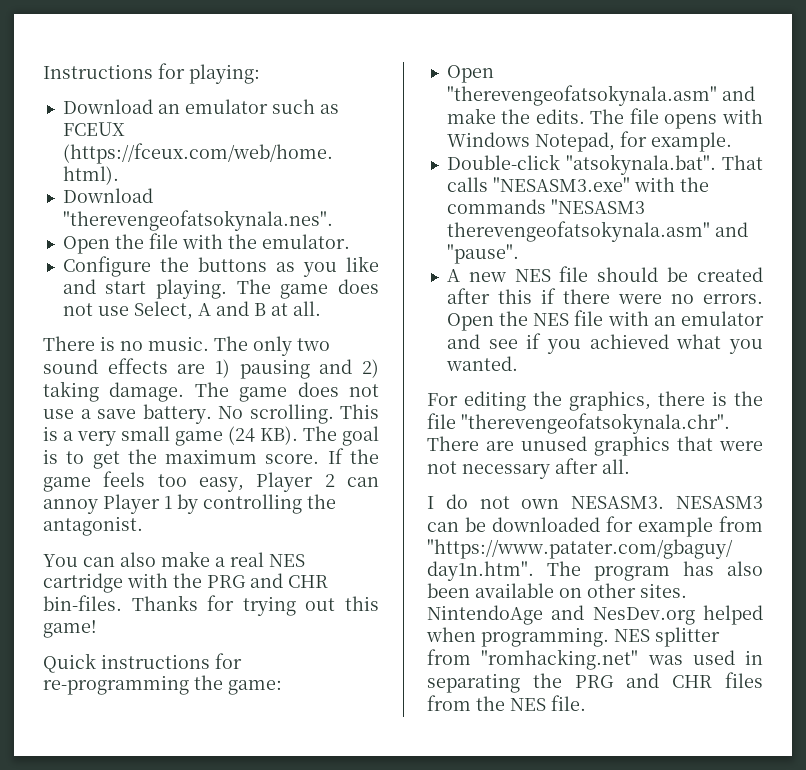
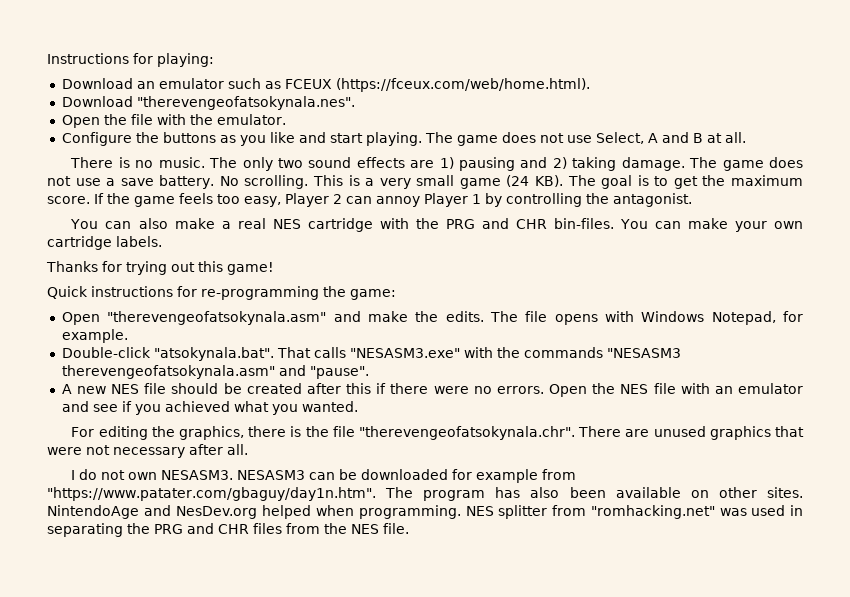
- You can also make a real NES cartridge with the PRG and CHR bin-files. Thanks for trying out this game!
+ You can also make a real NES cartridge with the PRG and CHR bin-files. You can make your own cartridge labels.
+ Thanks for trying out this game!

